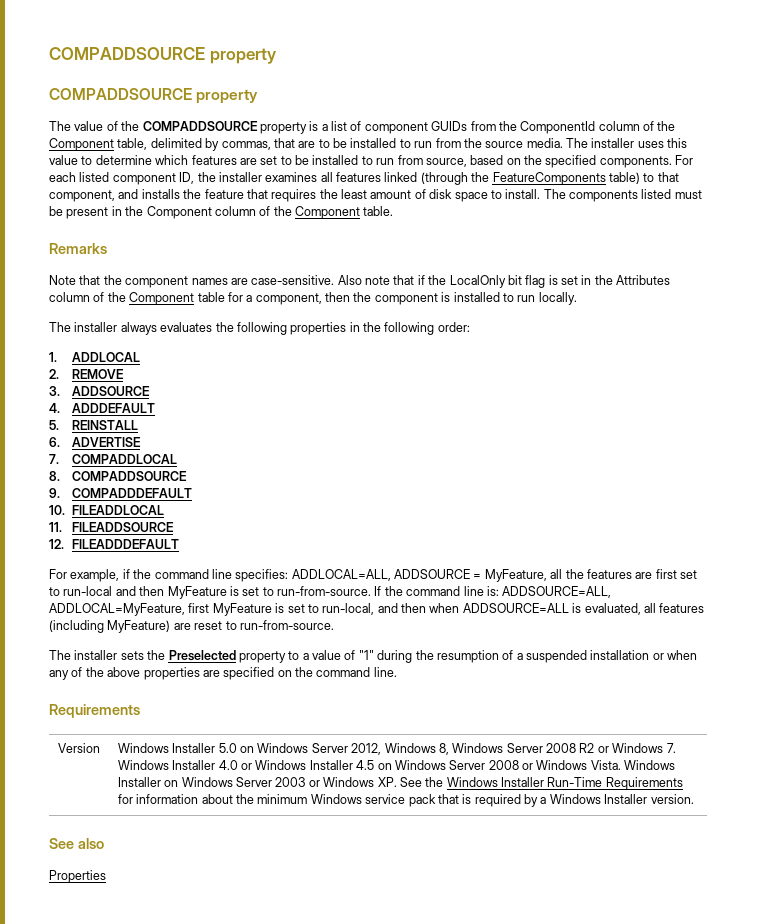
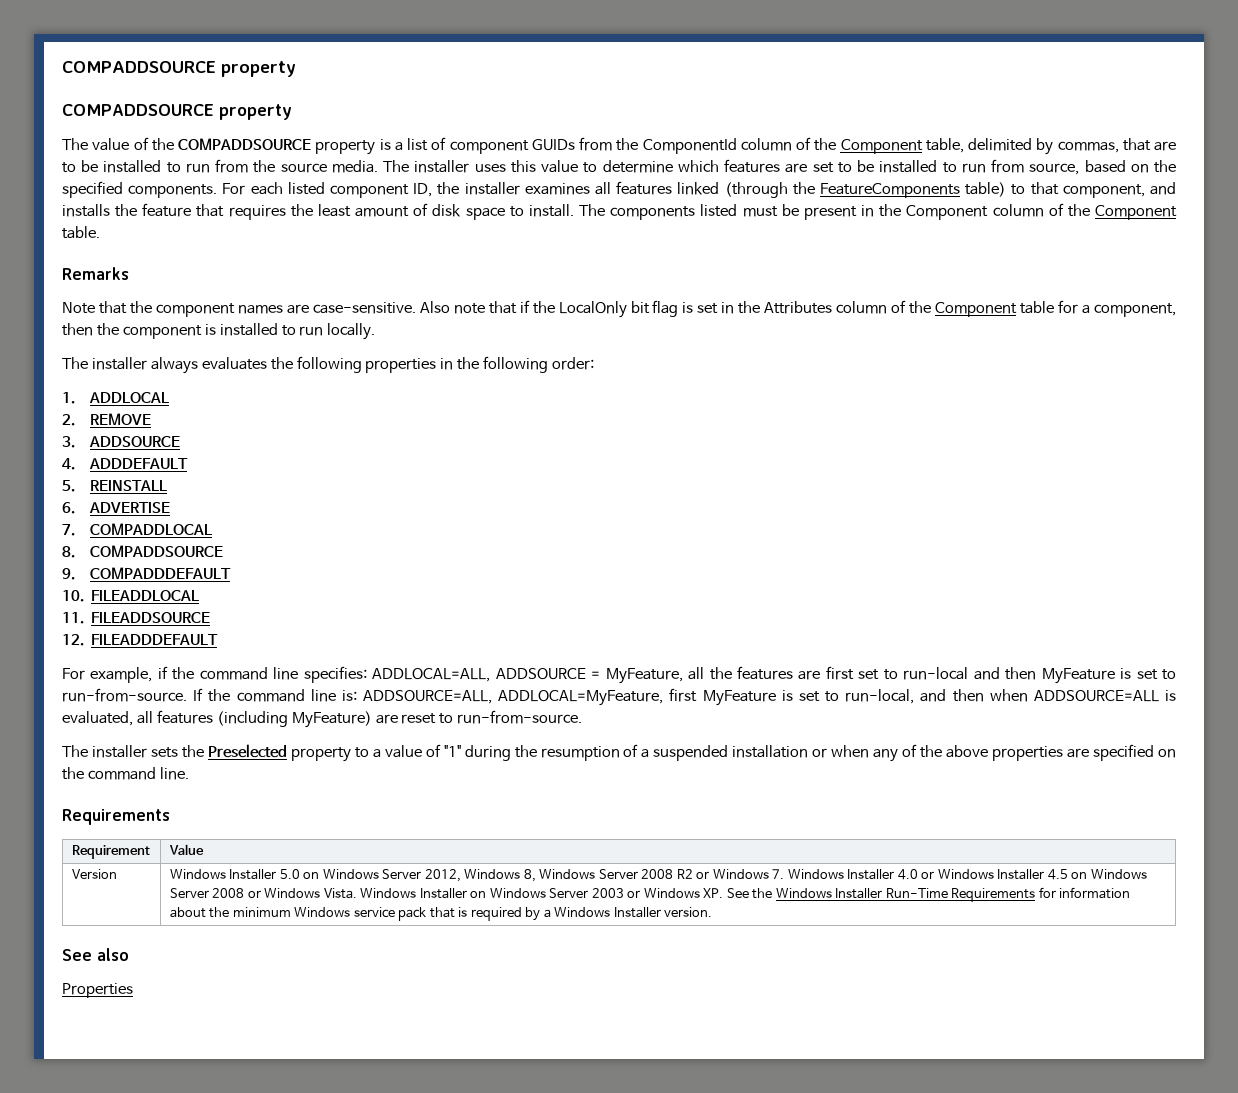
+ Requirement | Value

